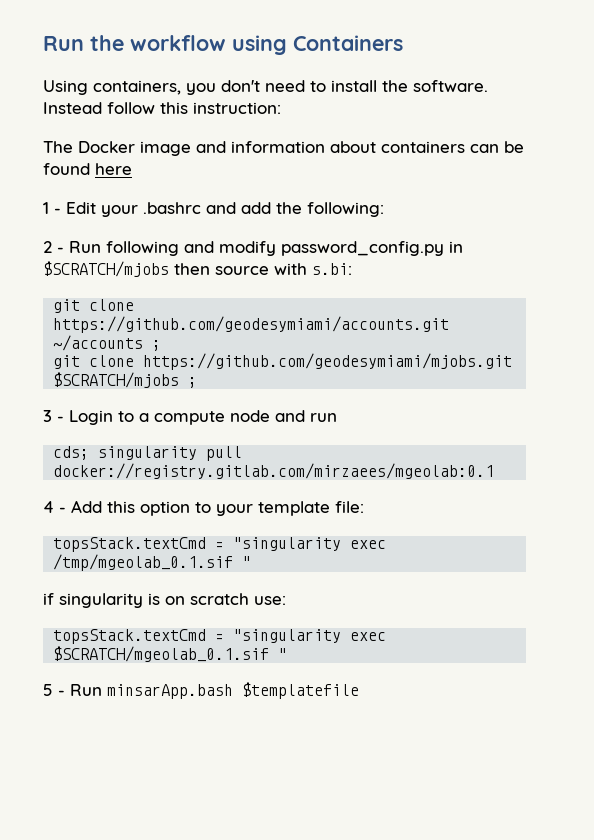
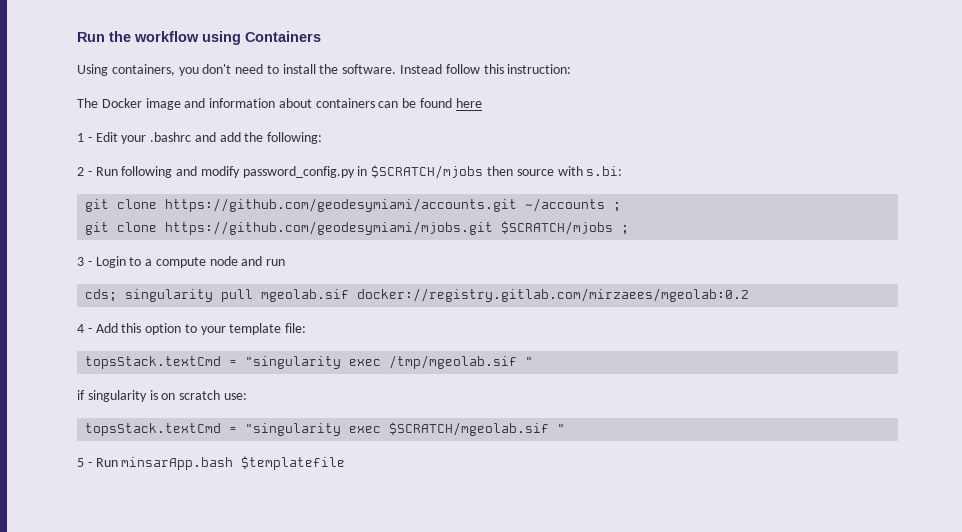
- cds; singularity pull docker://registry.gitlab.com/mirzaees/mgeolab:0.1
+ cds; singularity pull mgeolab.sif docker://registry.gitlab.com/mirzaees/mgeolab:0.2
- topsStack.textCmd = "singularity exec /tmp/mgeolab_0.1.sif "
+ topsStack.textCmd = "singularity exec /tmp/mgeolab.sif "
- topsStack.textCmd = "singularity exec $SCRATCH/mgeolab_0.1.sif "
+ topsStack.textCmd = "singularity exec $SCRATCH/mgeolab.sif "

